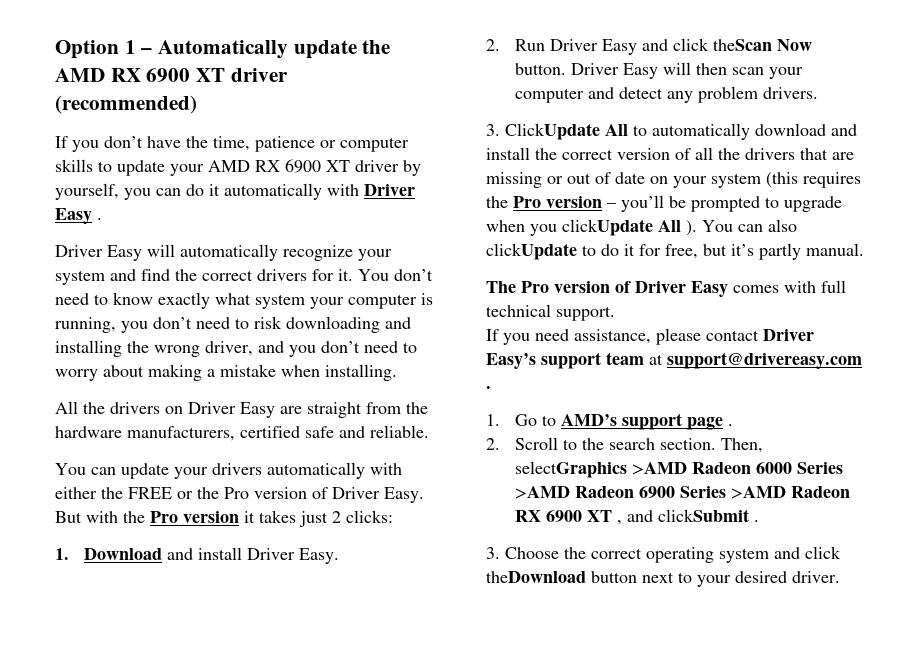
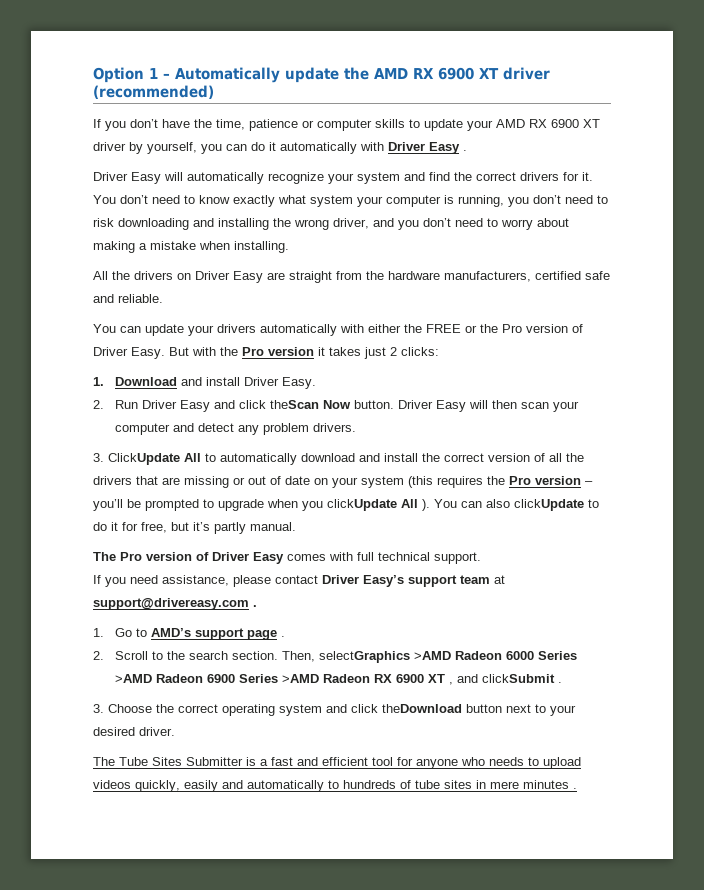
+ The Tube Sites Submitter is a fast and efficient tool for anyone who needs to upload videos quickly, easily and automatically to hundreds of tube sites in mere minutes .

